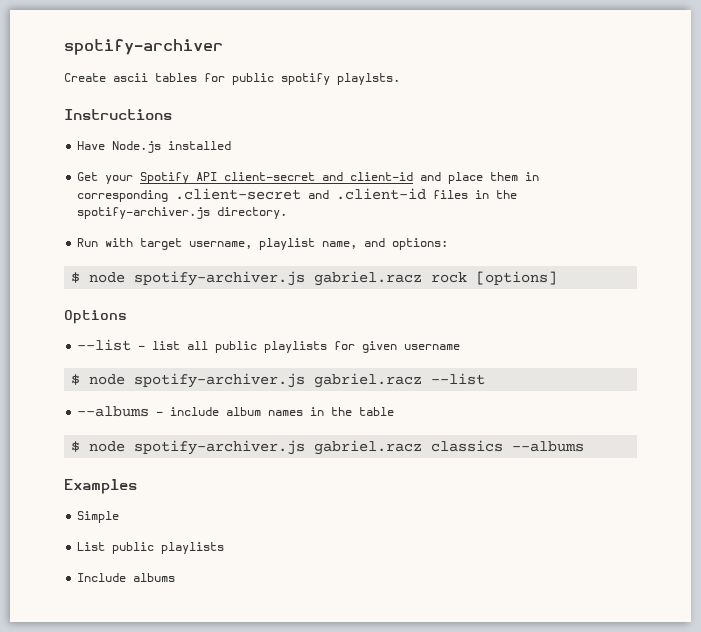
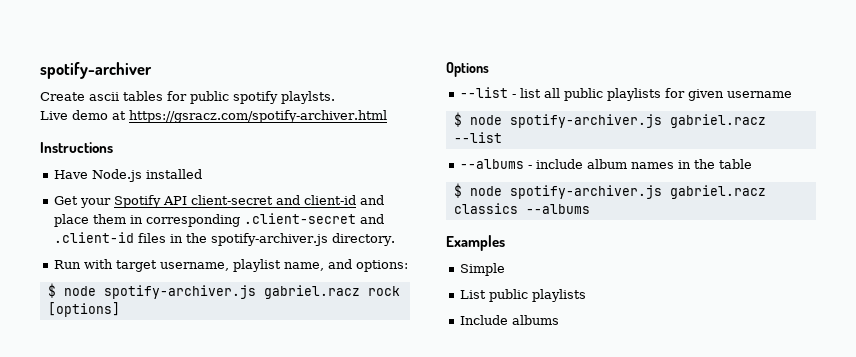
+ Live demo at https://gsracz.com/spotify-archiver.html

